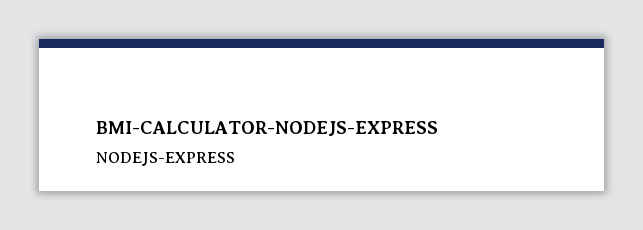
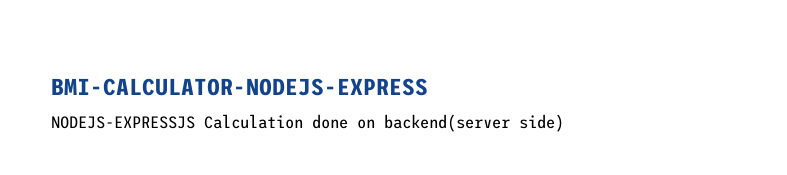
- NODEJS-EXPRESS
+ NODEJS-EXPRESSJS Calculation done on backend(server side)

